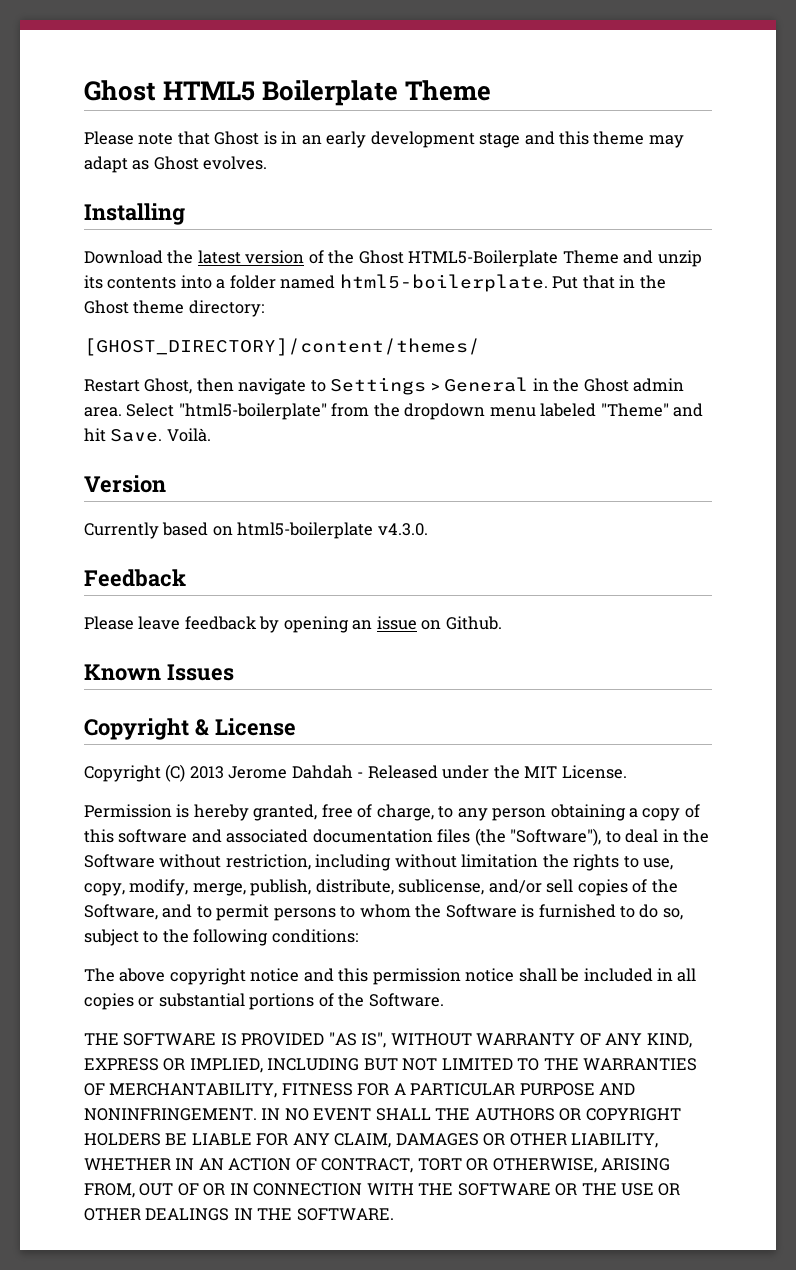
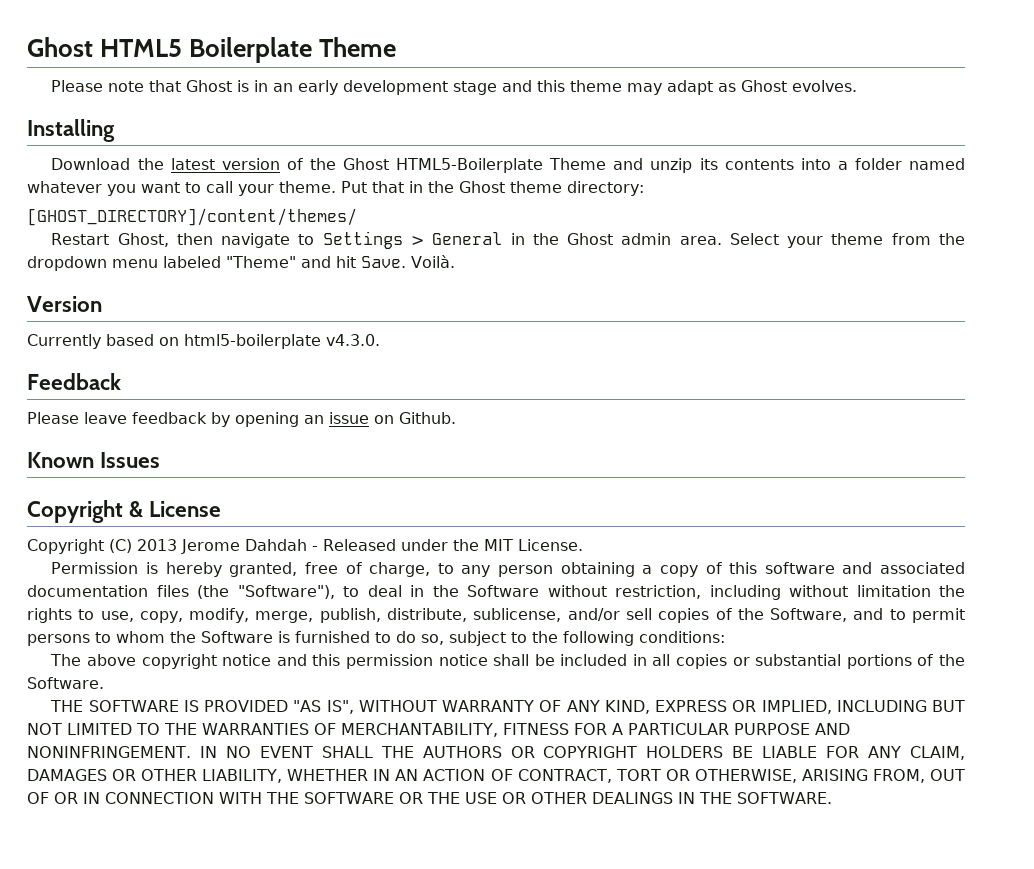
- Download the latest version of the Ghost HTML5-Boilerplate Theme and unzip its contents into a folder named html5-boilerplate.
+ Download the latest version of the Ghost HTML5-Boilerplate Theme and unzip its contents into a folder named whatever you want to call your theme.
- Select "html5-boilerplate" from the dropdown menu labeled "Theme" and hit Save.
+ Select your theme from the dropdown menu labeled "Theme" and hit Save.

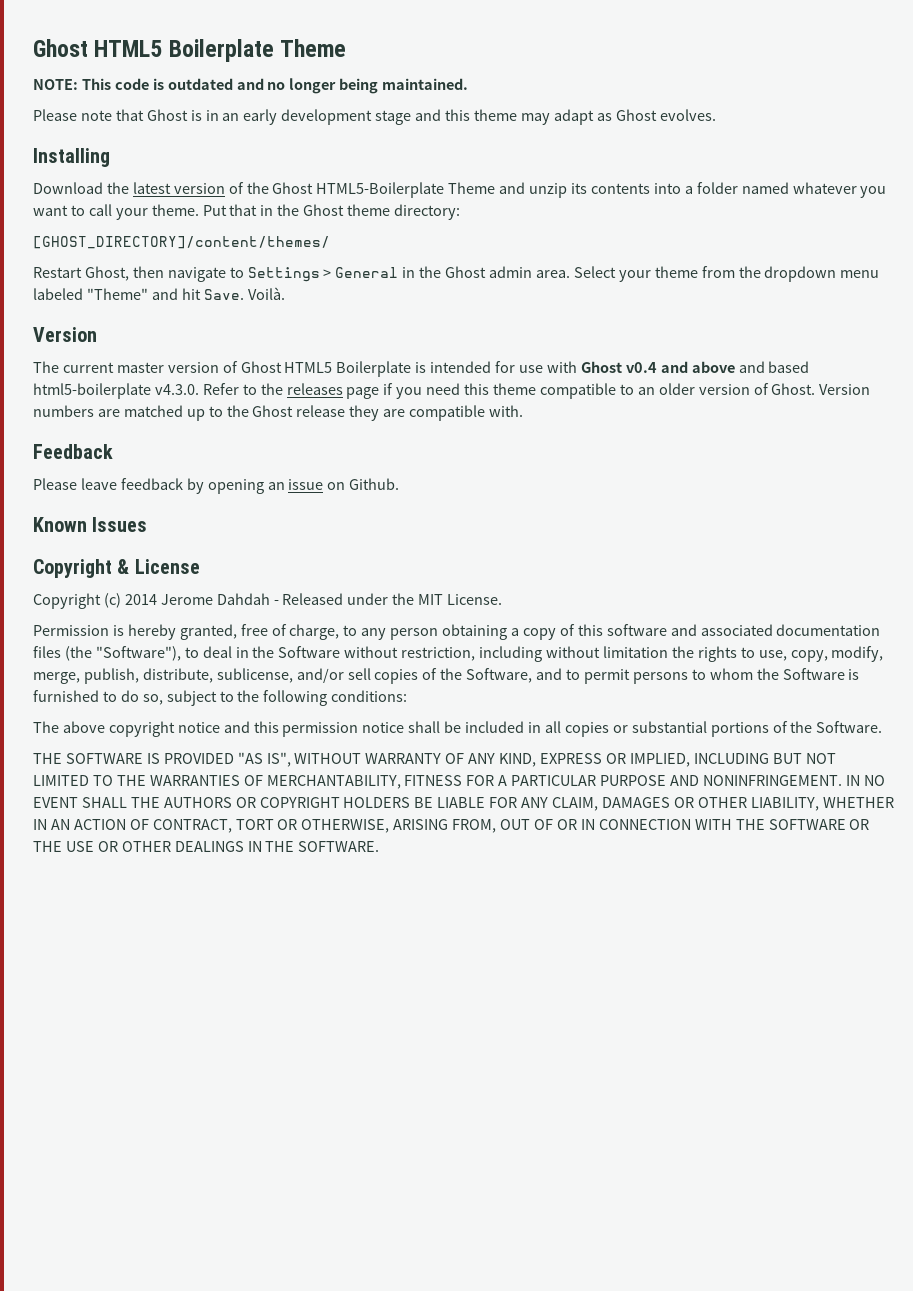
+ NOTE: This code is outdated and no longer being maintained.
- Currently based on html5-boilerplate v4.3.0.
+ The current master version of Ghost HTML5 Boilerplate is intended for use with Ghost v0.4 and above and based html5-boilerplate v4.3.0. Refer to the releases page if you need this theme compatible to an older version of Ghost. Version numbers are matched up to the Ghost release they are compatible with.
- Copyright (C) 2013 Jerome Dahdah - Released under the MIT License.
+ Copyright (c) 2014 Jerome Dahdah - Released under the MIT License.

